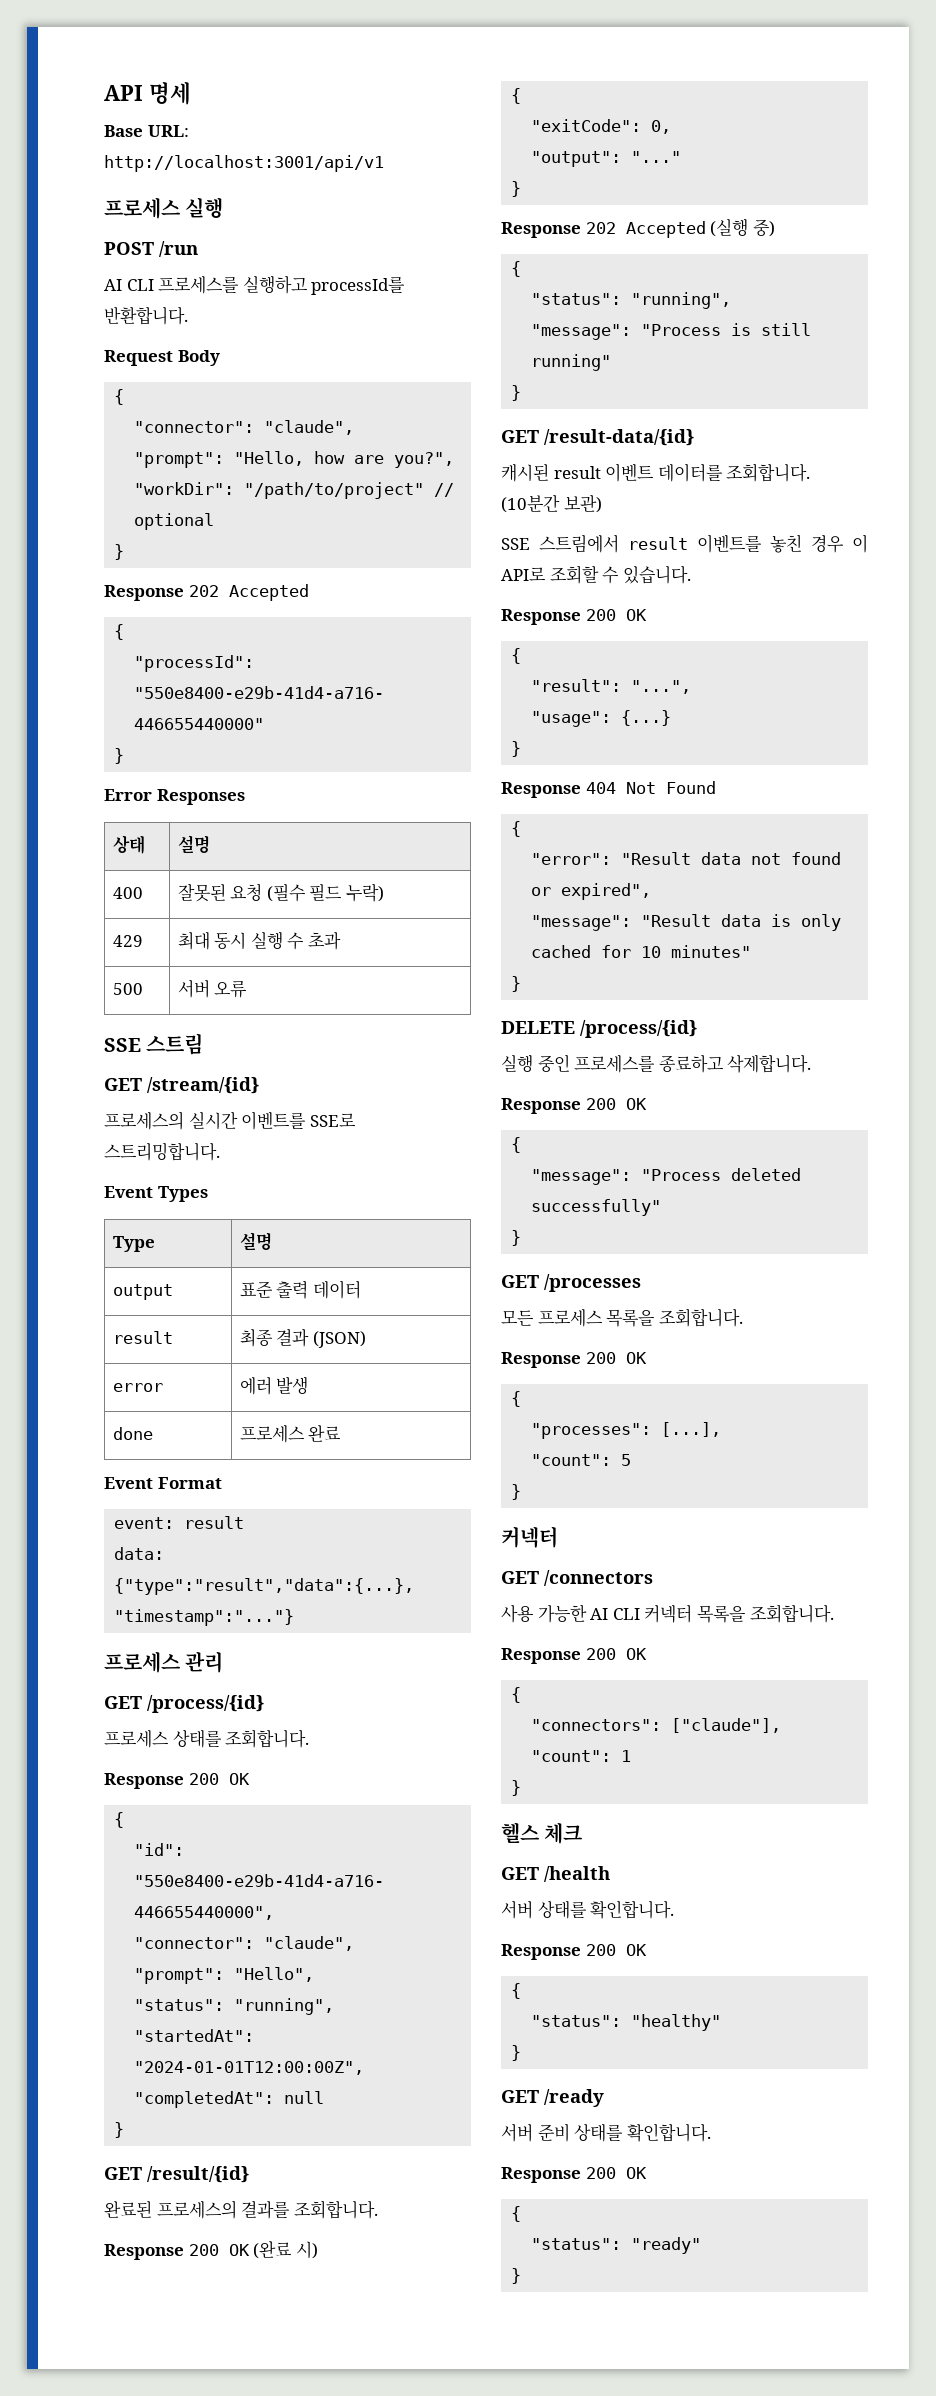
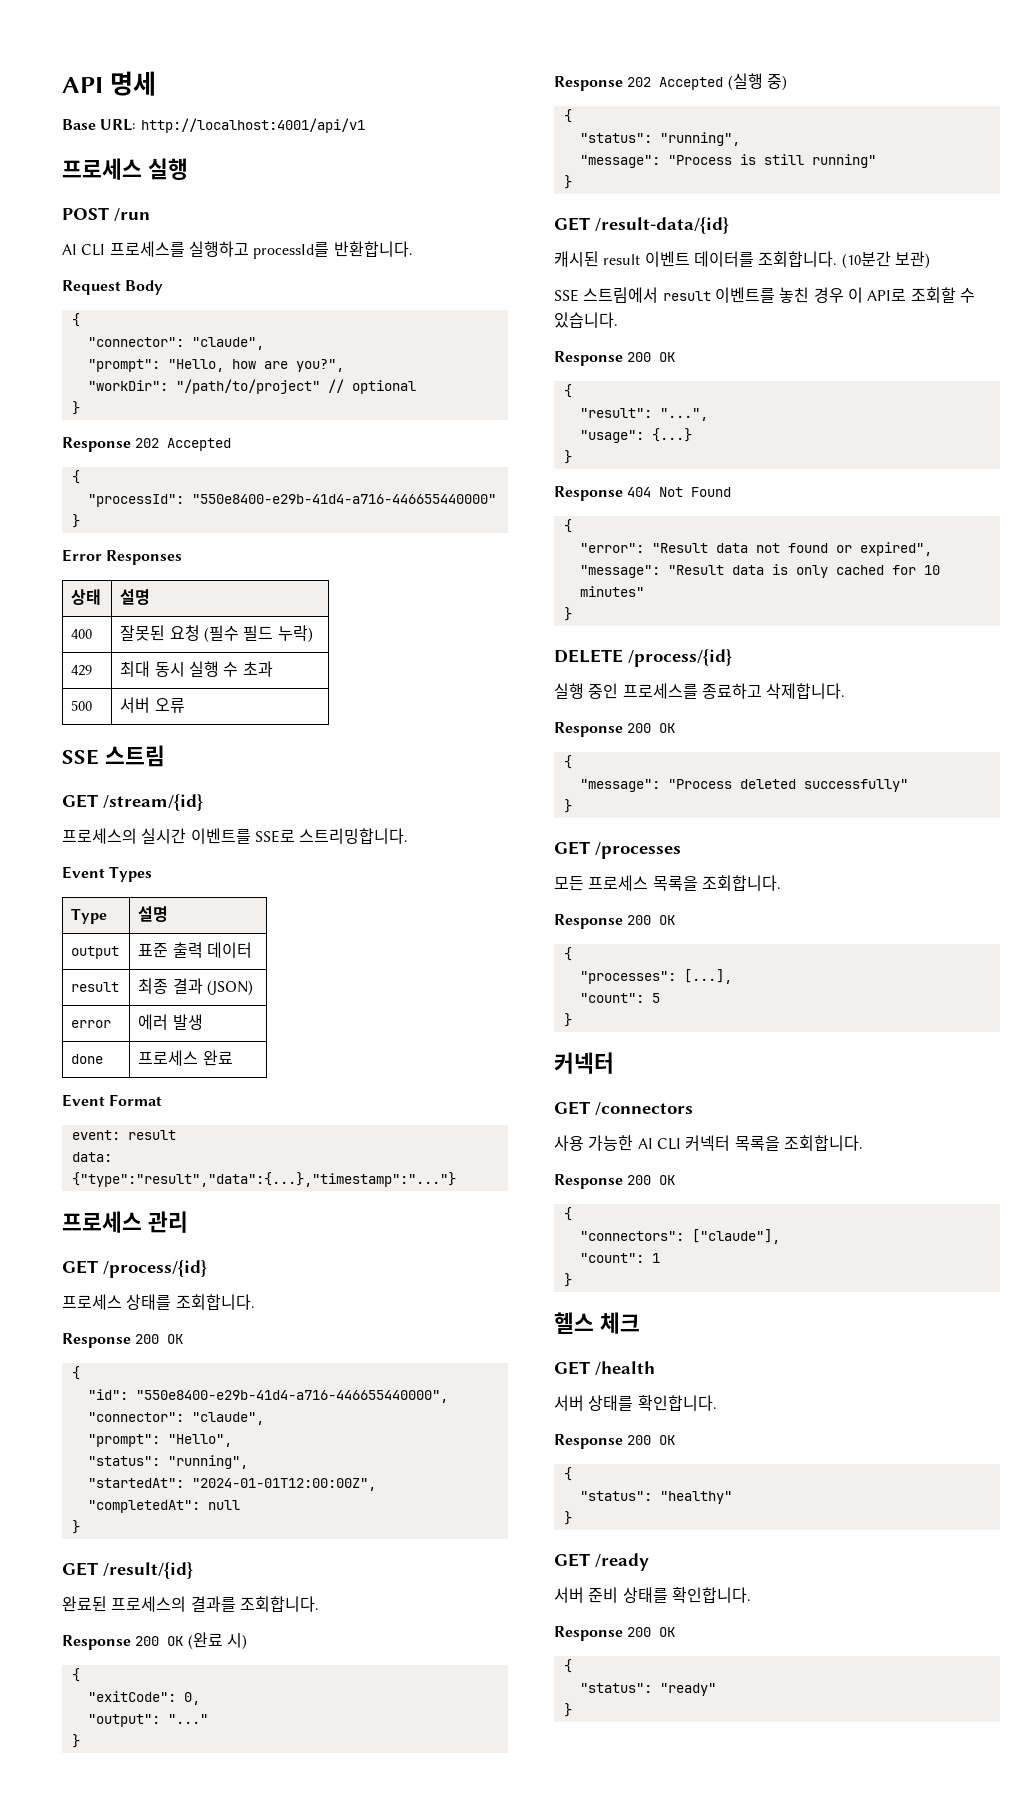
- Base URL: http://localhost:3001/api/v1
+ Base URL: http://localhost:4001/api/v1

